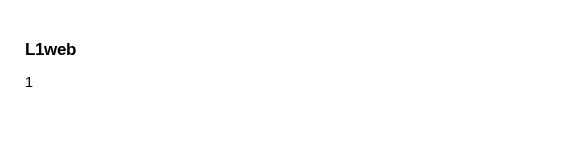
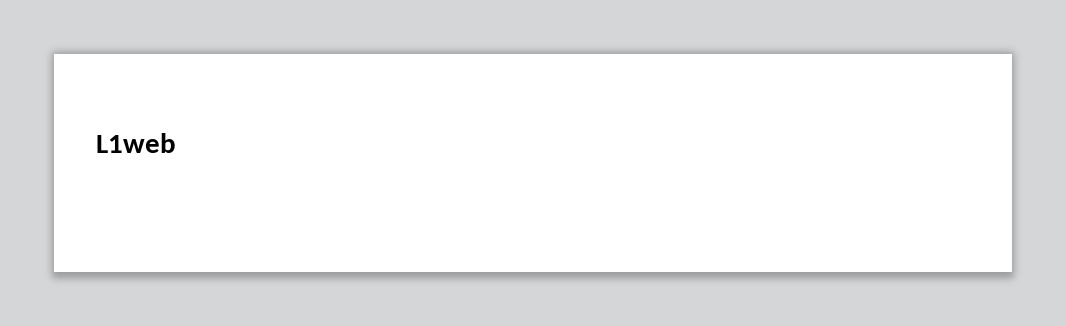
- 1

